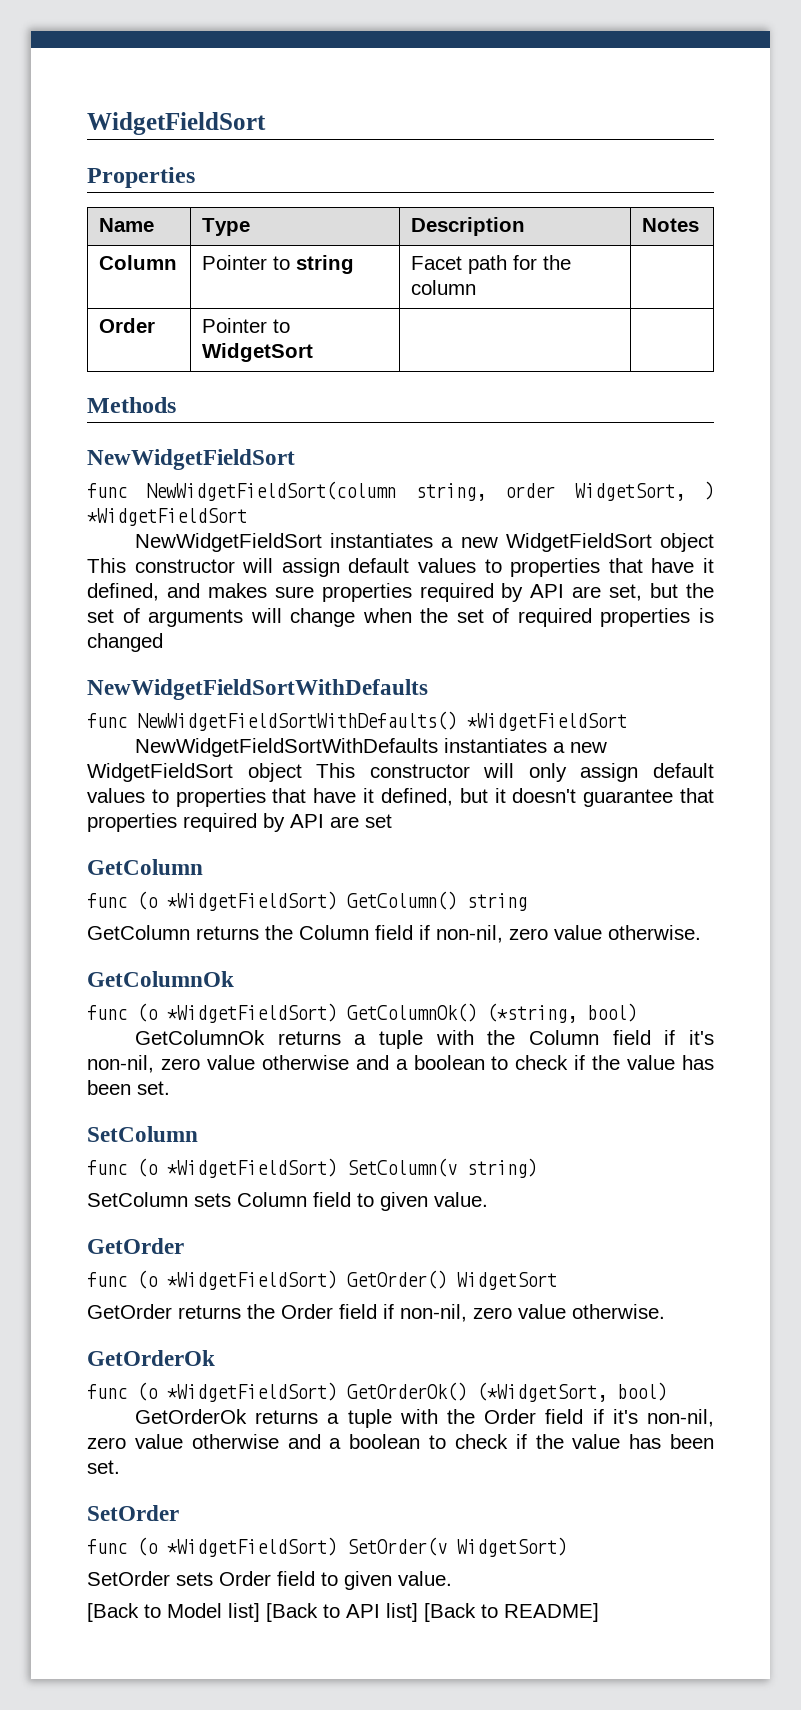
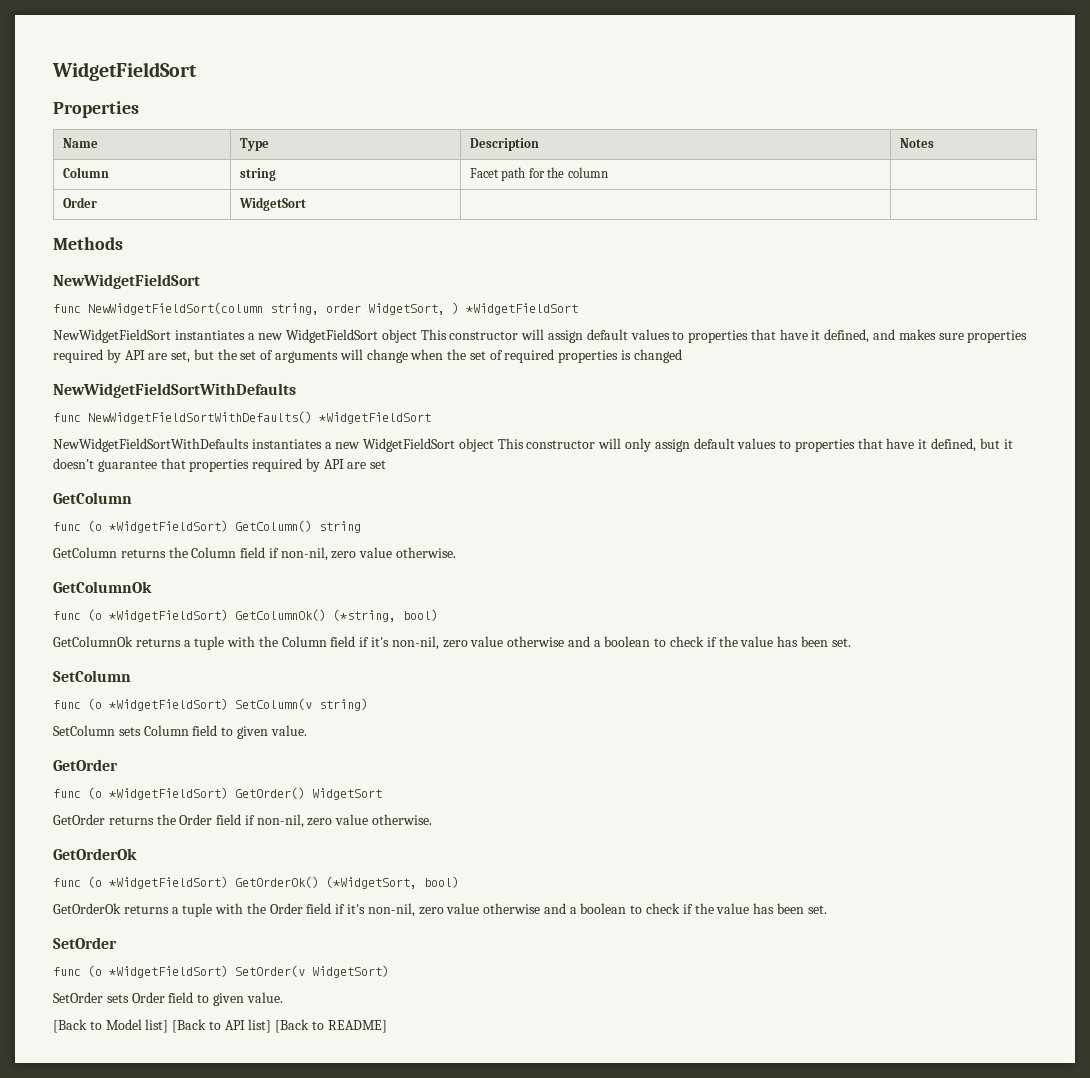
- Column | Pointer to string | Facet path for the column |
+ Column | string | Facet path for the column |
- Order | Pointer to WidgetSort | |
+ Order | WidgetSort | |

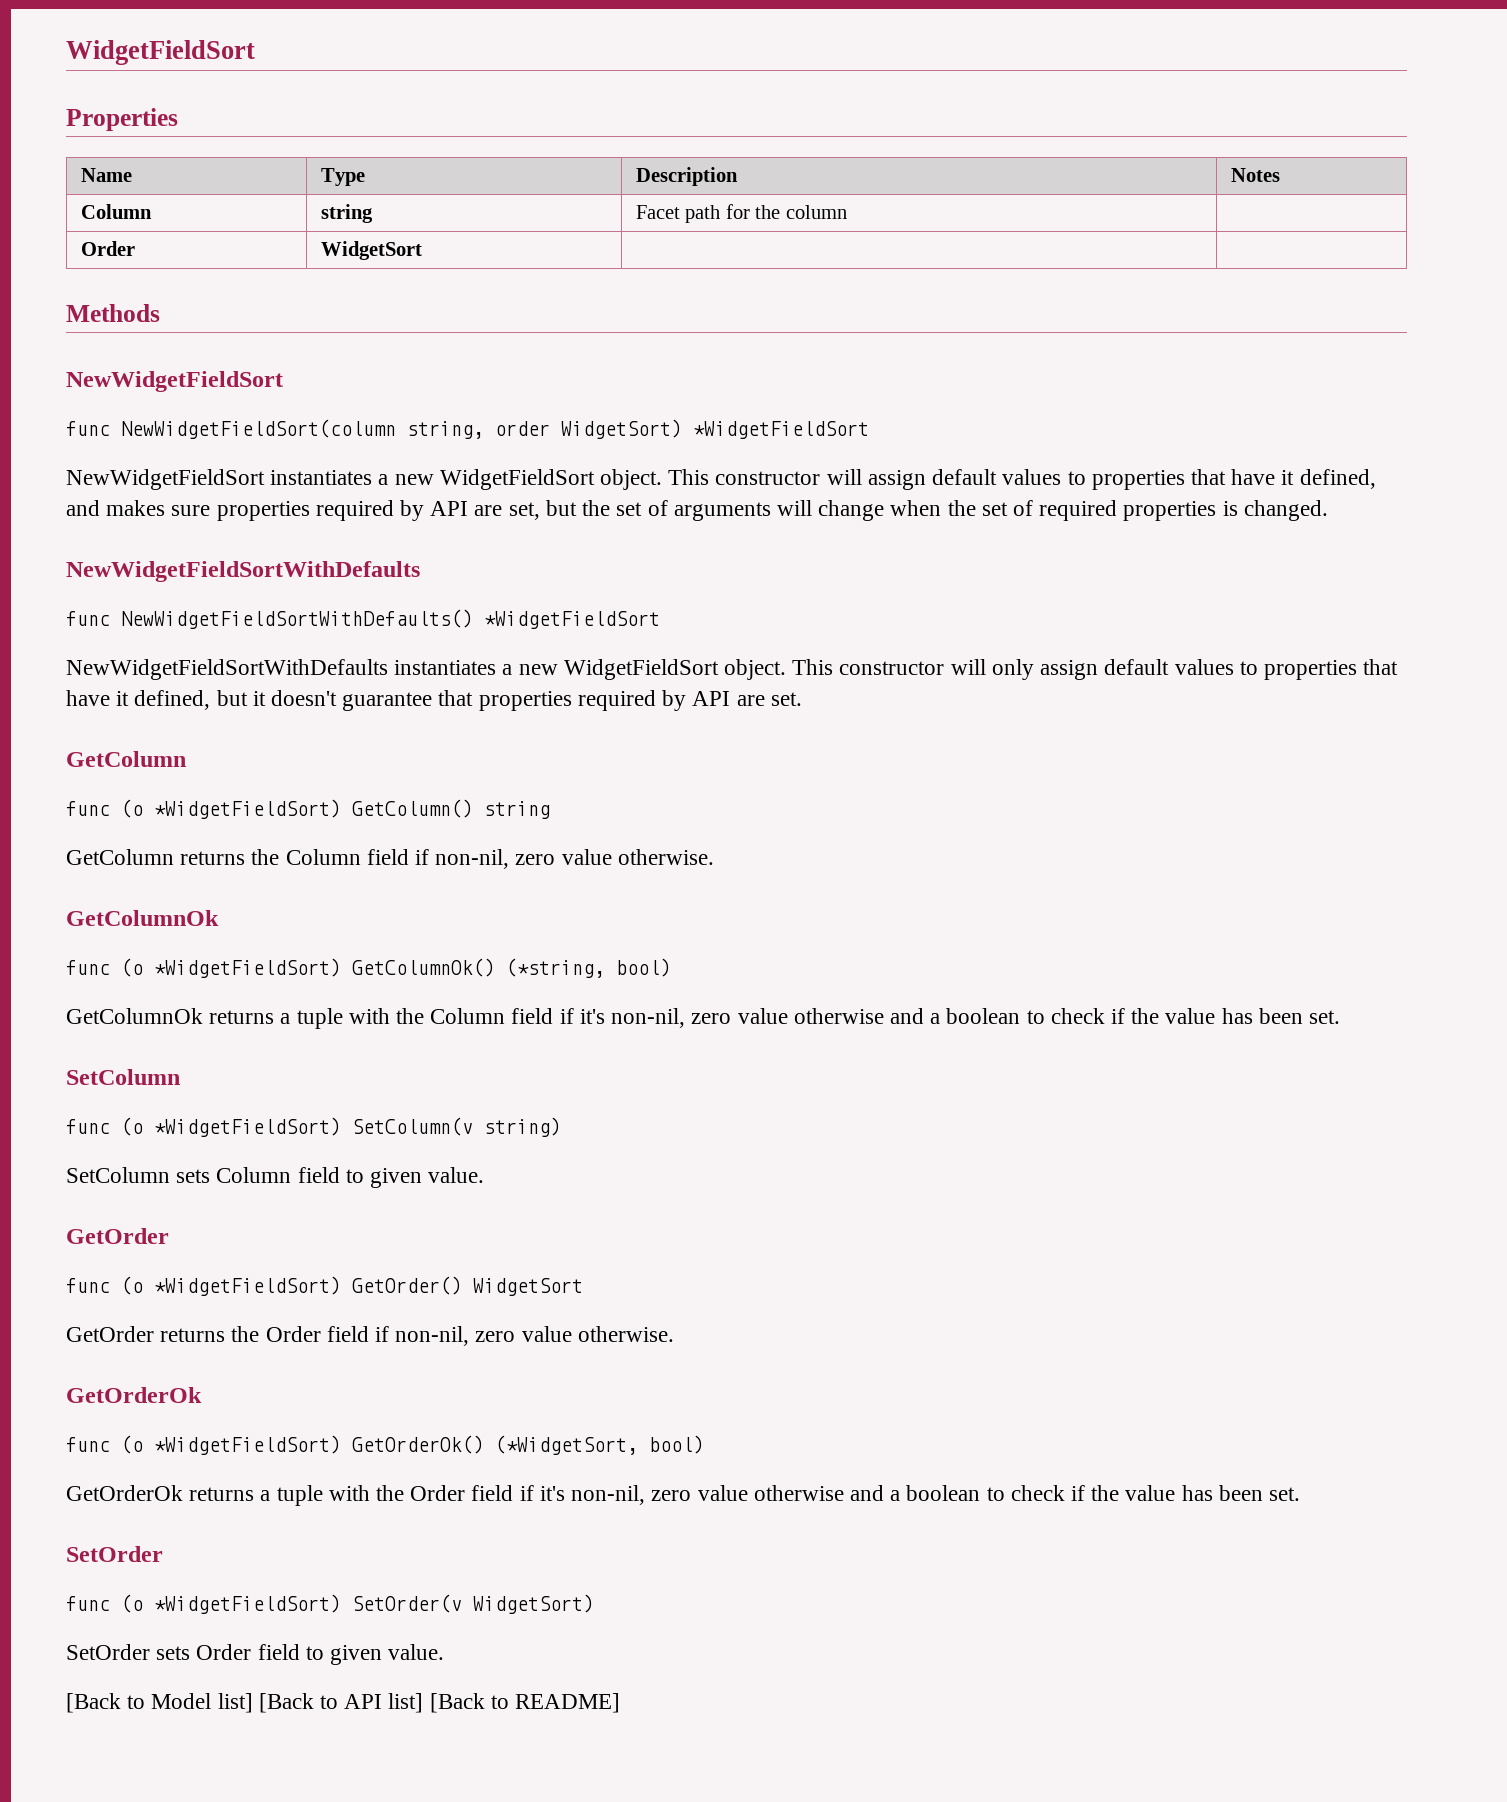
- func NewWidgetFieldSort(column string, order WidgetSort, ) *WidgetFieldSort
+ func NewWidgetFieldSort(column string, order WidgetSort) *WidgetFieldSort
- NewWidgetFieldSort instantiates a new WidgetFieldSort object This constructor will assign default values to properties that have it defined, and makes sure properties required by API are set, but the set of arguments will change when the set of required properties is changed
+ NewWidgetFieldSort instantiates a new WidgetFieldSort object. This constructor will assign default values to properties that have it defined, and makes sure properties required by API are set, but the set of arguments will change when the set of required properties is changed.
- NewWidgetFieldSortWithDefaults instantiates a new WidgetFieldSort object This constructor will only assign default values to properties that have it defined, but it doesn't guarantee that properties required by API are set
+ NewWidgetFieldSortWithDefaults instantiates a new WidgetFieldSort object. This constructor will only assign default values to properties that have it defined, but it doesn't guarantee that properties required by API are set.

